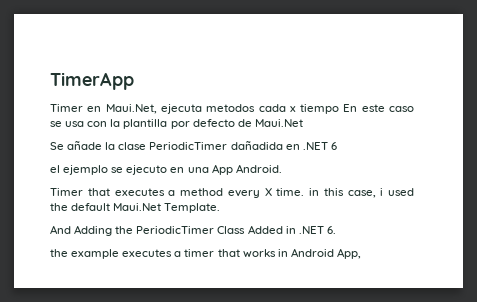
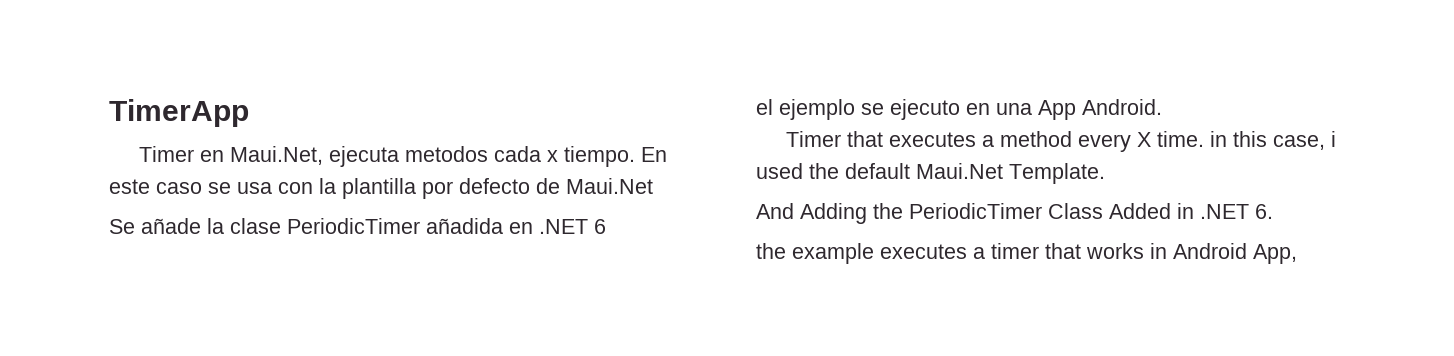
- Timer en Maui.Net, ejecuta metodos cada x tiempo En este caso se usa con la plantilla por defecto de Maui.Net
+ Timer en Maui.Net, ejecuta metodos cada x tiempo. En este caso se usa con la plantilla por defecto de Maui.Net
- Se añade la clase PeriodicTimer dañadida en .NET 6
+ Se añade la clase PeriodicTimer añadida en .NET 6

